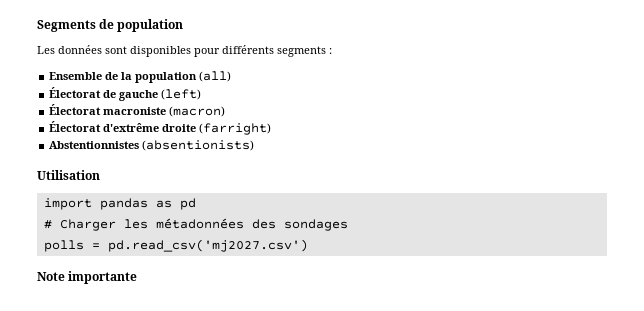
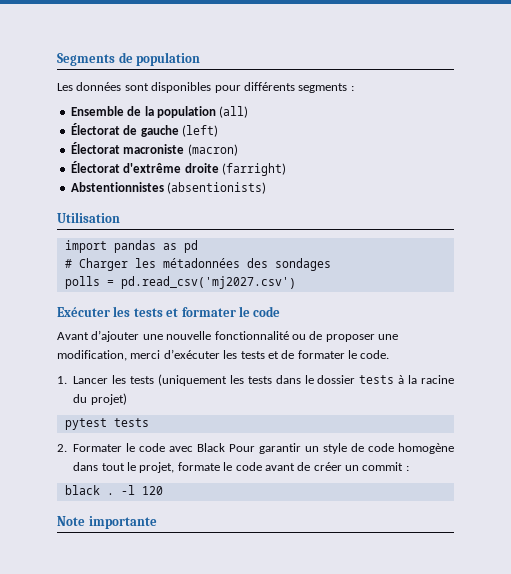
+ Exécuter les tests et formater le code
+ Avant d’ajouter une nouvelle fonctionnalité ou de proposer une modification, merci d’exécuter les tests et de formater le code.
+ 1. Lancer les tests (uniquement les tests dans le dossier tests à la racine du projet)
+ pytest tests
+ 2. Formater le code avec Black Pour garantir un style de code homogène dans tout le projet, formate le code avant de créer un commit :
+ black . -l 120

